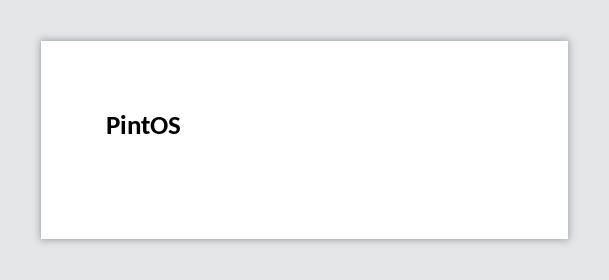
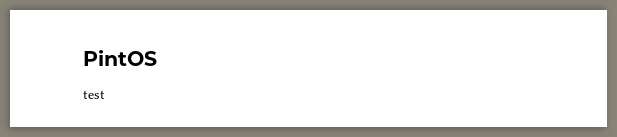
+ test

